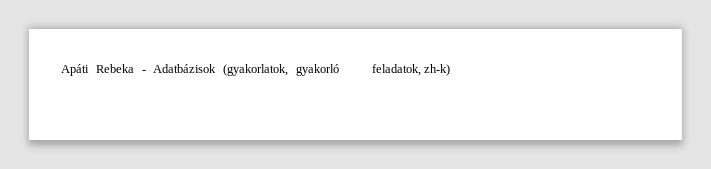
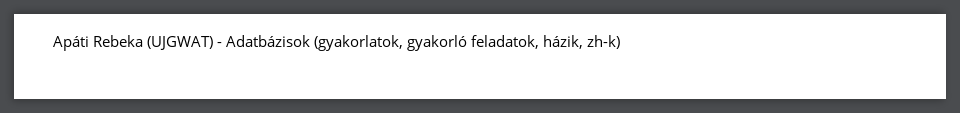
- Apáti Rebeka - Adatbázisok (gyakorlatok, gyakorló feladatok, zh-k)
+ Apáti Rebeka (UJGWAT) - Adatbázisok (gyakorlatok, gyakorló feladatok, házik, zh-k)

